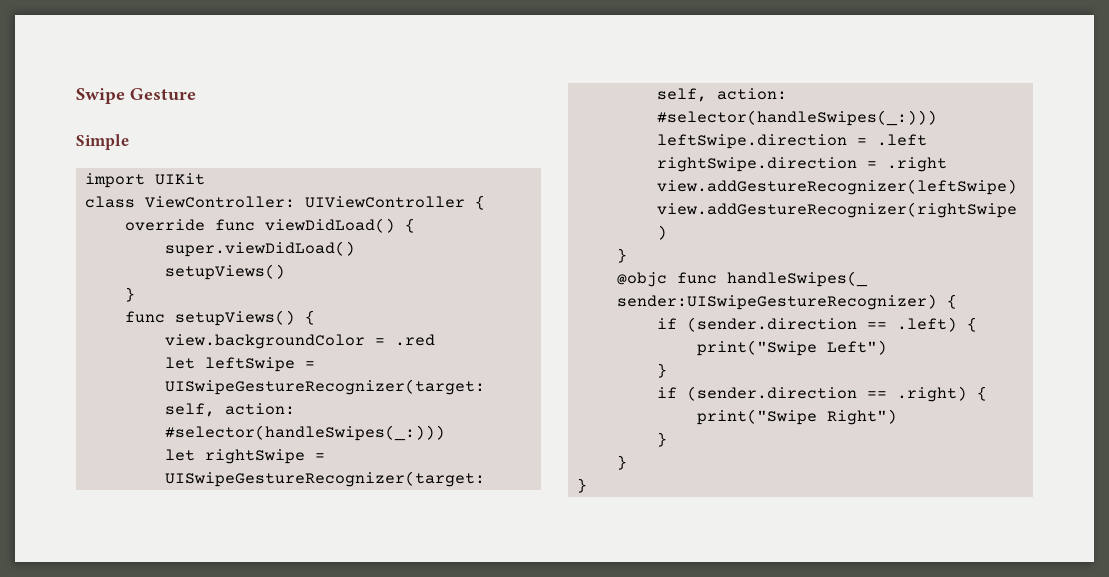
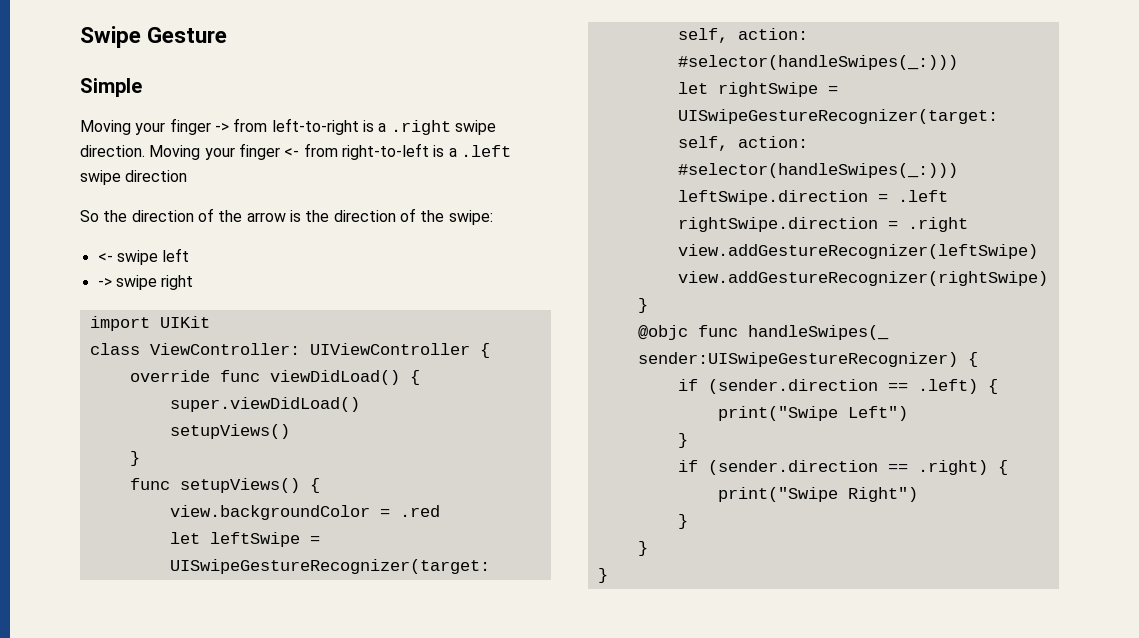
+ Moving your finger -> from left-to-right is a .right swipe direction. Moving your finger <- from right-to-left is a .left swipe direction
+ So the direction of the arrow is the direction of the swipe:
+ <- swipe left
+ -> swipe right

